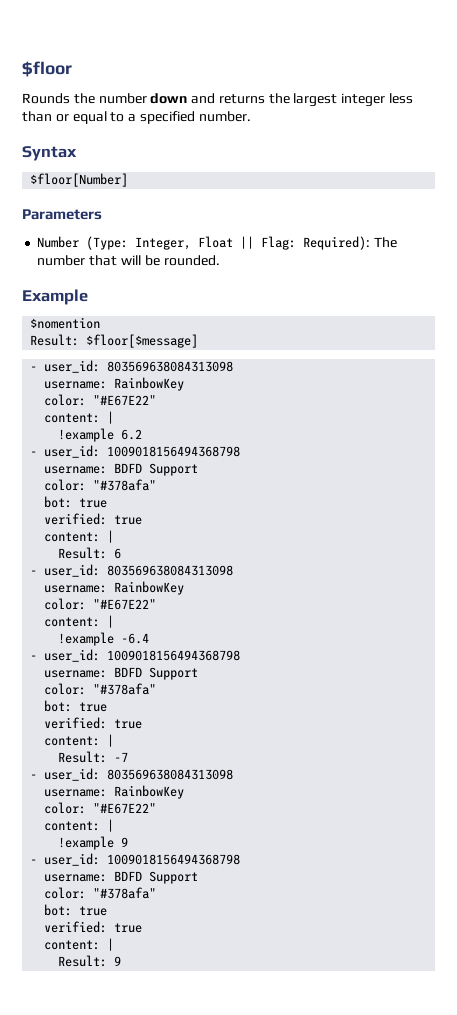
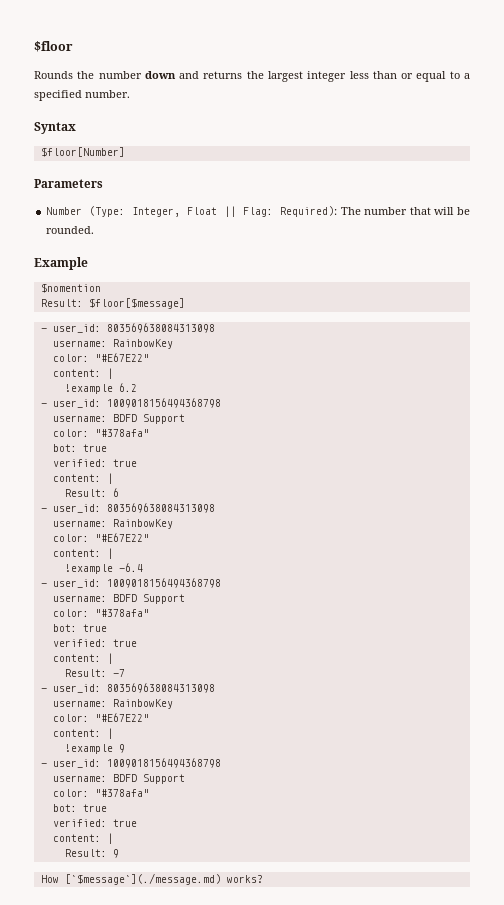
+ How [`$message`](./message.md) works?

